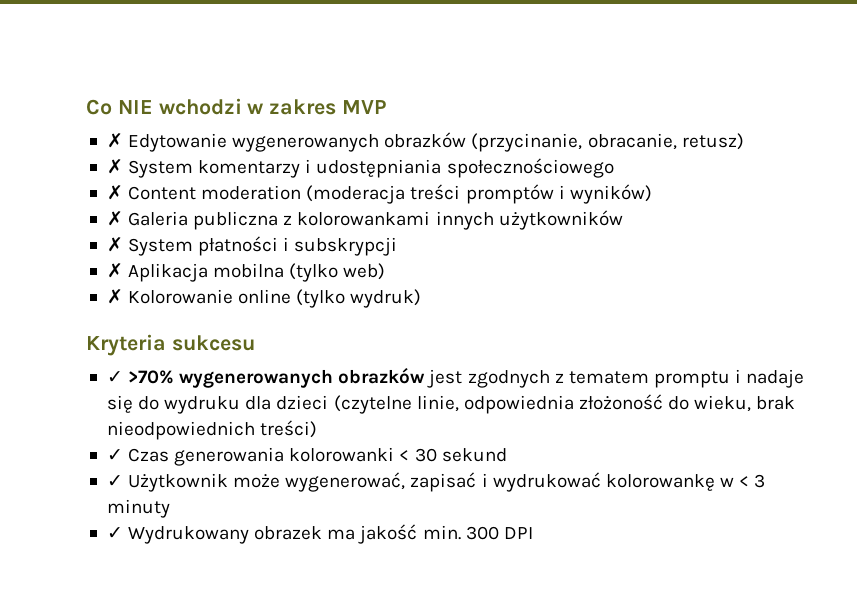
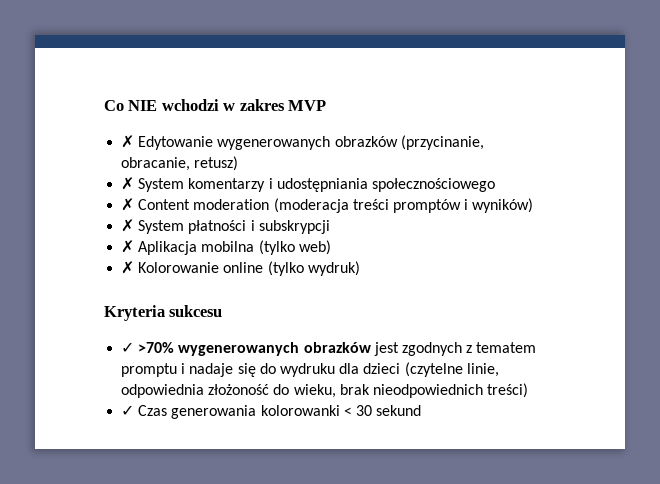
- ✗ Galeria publiczna z kolorowankami innych użytkowników
- ✓ Użytkownik może wygenerować, zapisać i wydrukować kolorowankę w < 3 minuty
- ✓ Wydrukowany obrazek ma jakość min. 300 DPI

